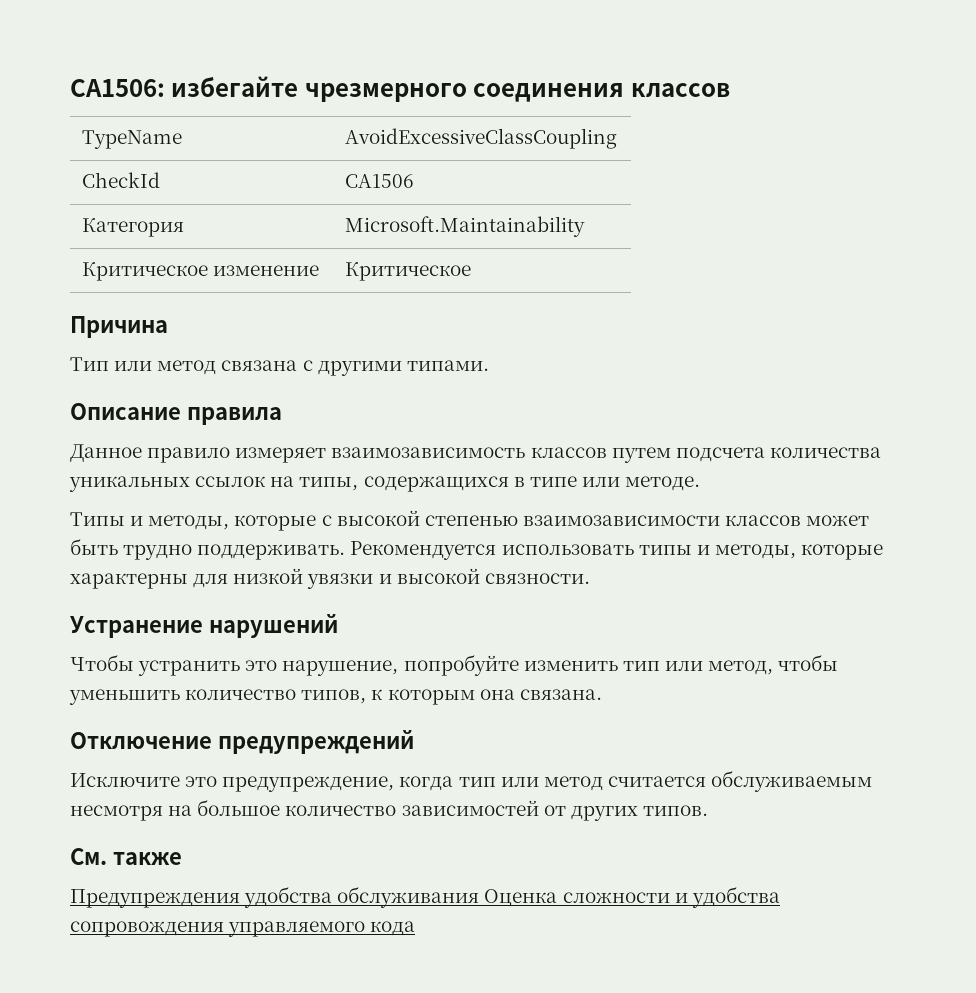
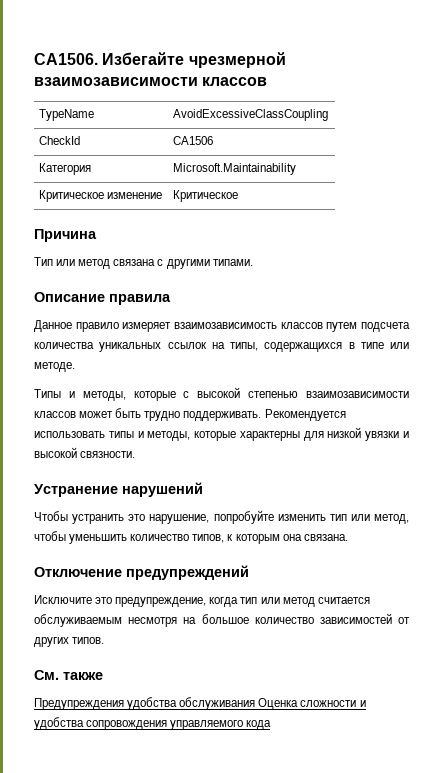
- CA1506: избегайте чрезмерного соединения классов
+ CA1506. Избегайте чрезмерной взаимозависимости классов

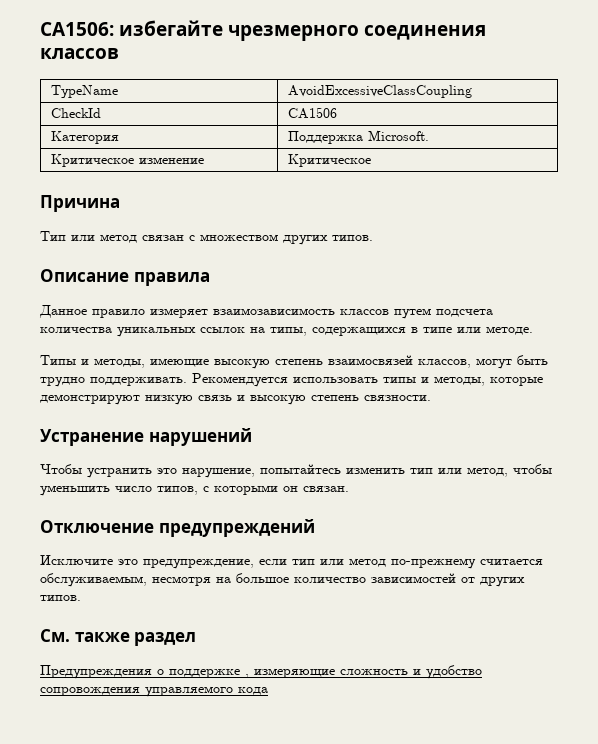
- CA1506. Избегайте чрезмерной взаимозависимости классов
+ CA1506: избегайте чрезмерного соединения классов
- Категория | Microsoft.Maintainability
+ Категория | Поддержка Microsoft.
- Тип или метод связана с другими типами.
+ Тип или метод связан с множеством других типов.
- Типы и методы, которые с высокой степенью взаимозависимости классов может быть трудно поддерживать.
+ Типы и методы, имеющие высокую степень взаимосвязей классов, могут быть трудно поддерживать.
- Рекомендуется использовать типы и методы, которые характерны для низкой увязки и высокой связности.
+ Рекомендуется использовать типы и методы, которые демонстрируют низкую связь и высокую степень связности.
- Чтобы устранить это нарушение, попробуйте изменить тип или метод, чтобы уменьшить количество типов, к которым она связана.
+ Чтобы устранить это нарушение, попытайтесь изменить тип или метод, чтобы уменьшить число типов, с которыми он связан.
- Исключите это предупреждение, когда тип или метод считается обслуживаемым несмотря на большое количество зависимостей от других типов.
+ Исключите это предупреждение, если тип или метод по-прежнему считается обслуживаемым, несмотря на большое количество зависимостей от других типов.
- См. также
+ См. также раздел
- Предупреждения удобства обслуживания Оценка сложности и удобства сопровождения управляемого кода
+ Предупреждения о поддержке , измеряющие сложность и удобство сопровождения управляемого кода

